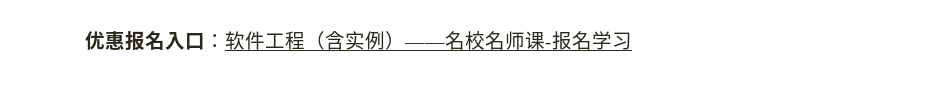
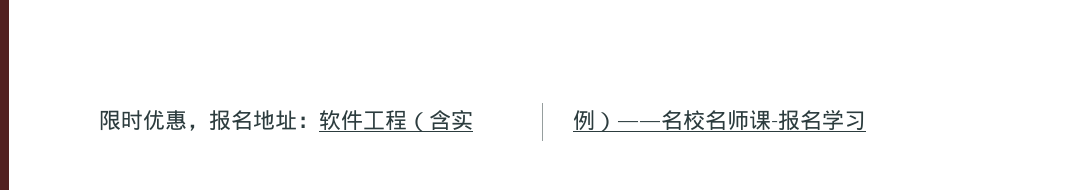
- 优惠报名入口：软件工程（含实例）——名校名师课-报名学习
+ 限时优惠，报名地址：软件工程（含实例）——名校名师课-报名学习

